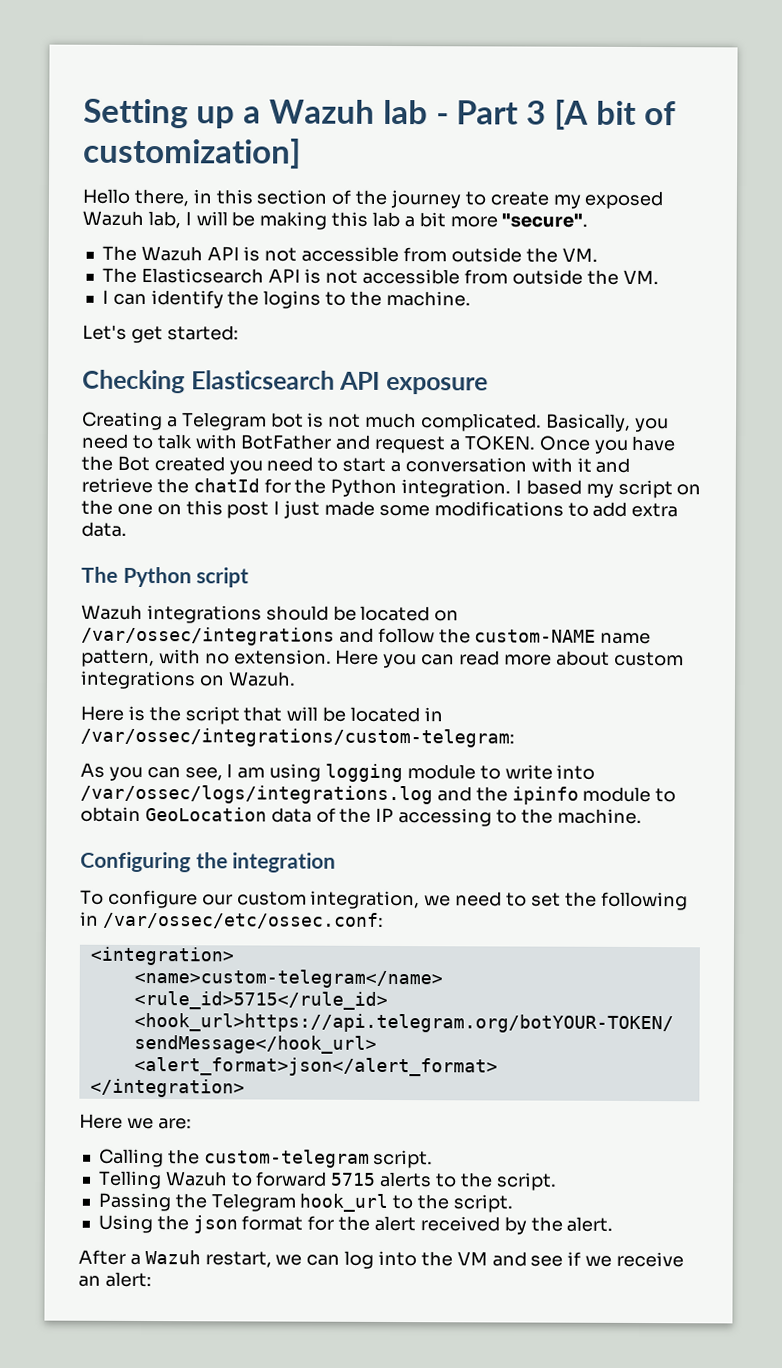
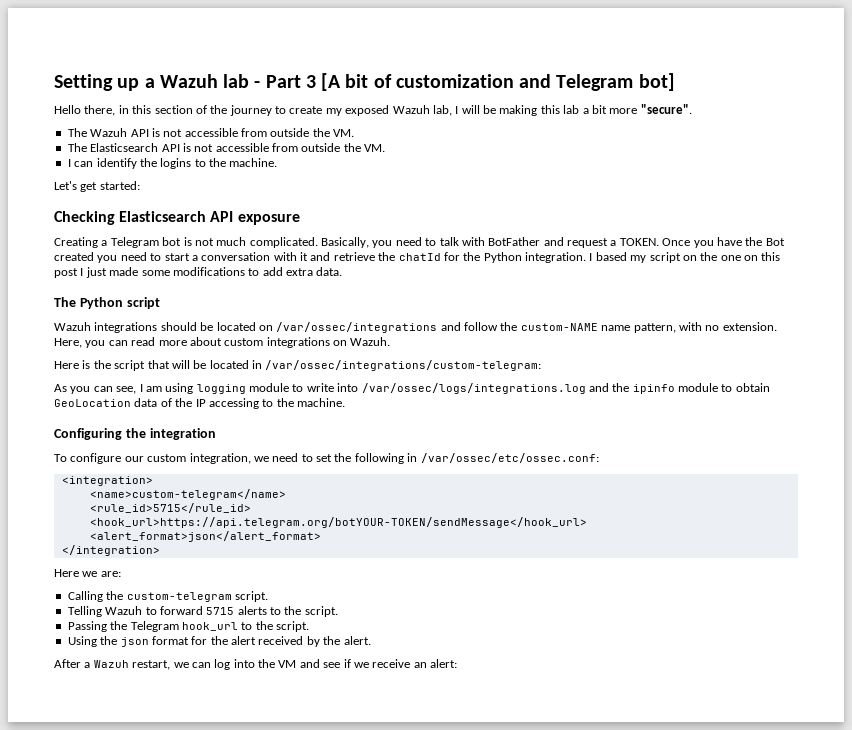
- Setting up a Wazuh lab - Part 3 [A bit of customization]
+ Setting up a Wazuh lab - Part 3 [A bit of customization and Telegram bot]
- Here you can read more about custom integrations on Wazuh.
+ Here, you can read more about custom integrations on Wazuh.

